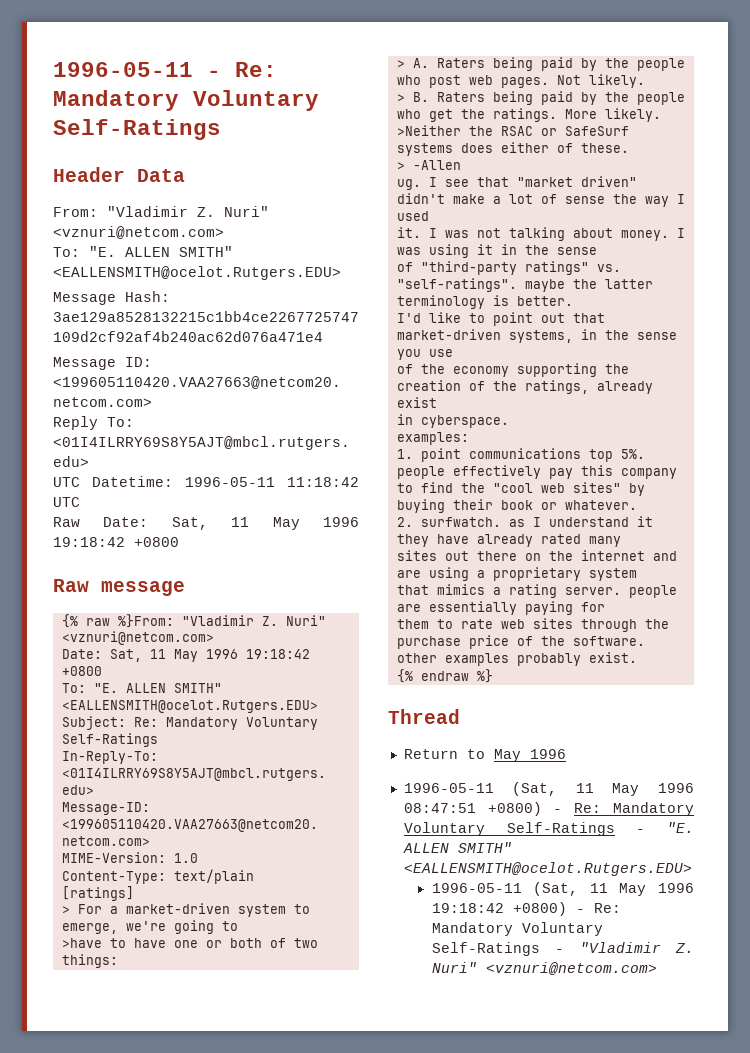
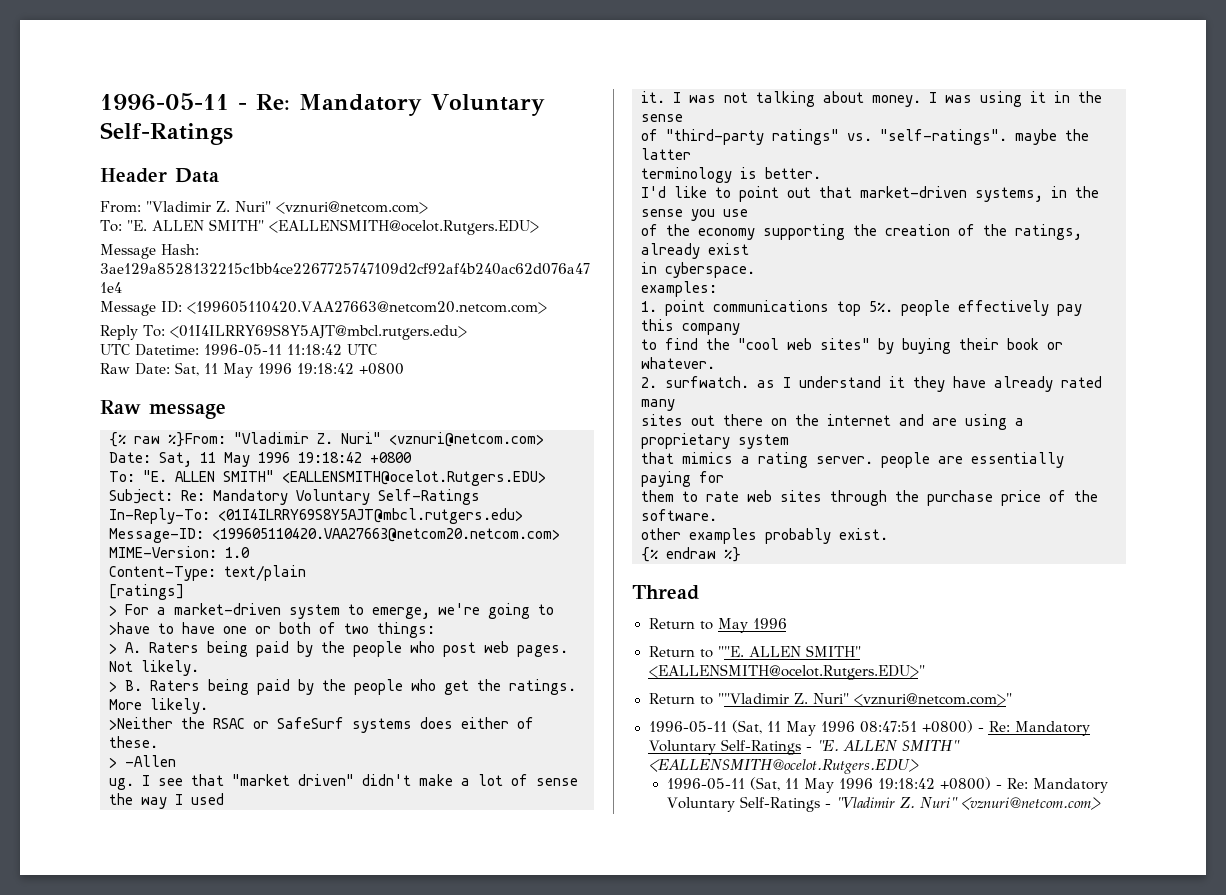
+ Return to ""E. ALLEN SMITH" <EALLENSMITH@ocelot.Rutgers.EDU>"
+ Return to ""Vladimir Z. Nuri" <vznuri@netcom.com>"

